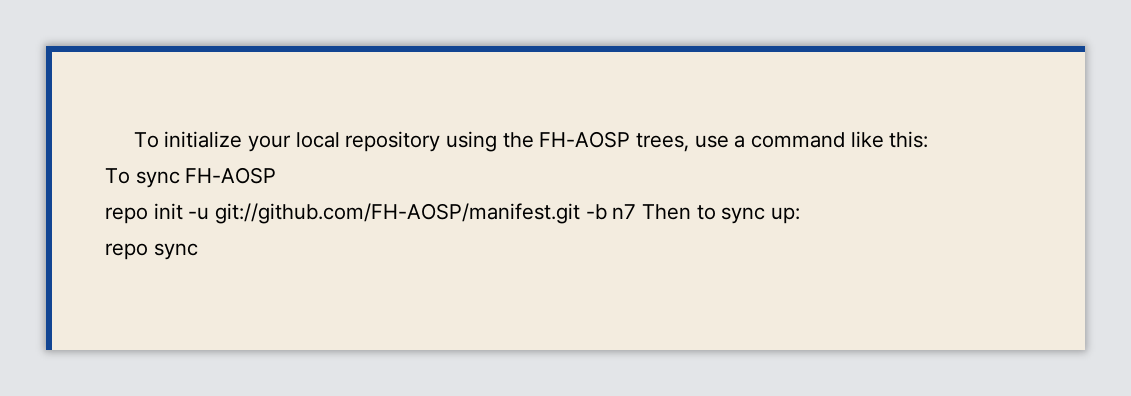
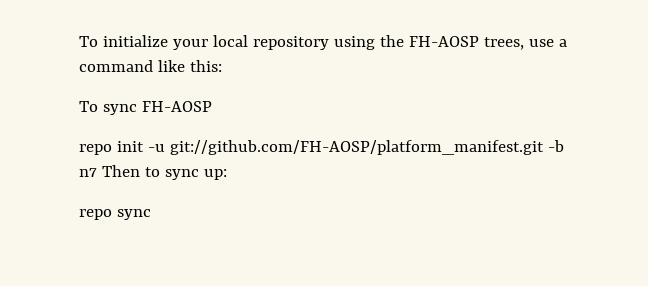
- repo init -u git://github.com/FH-AOSP/manifest.git -b n7 Then to sync up:
+ repo init -u git://github.com/FH-AOSP/platform_manifest.git -b n7 Then to sync up:

